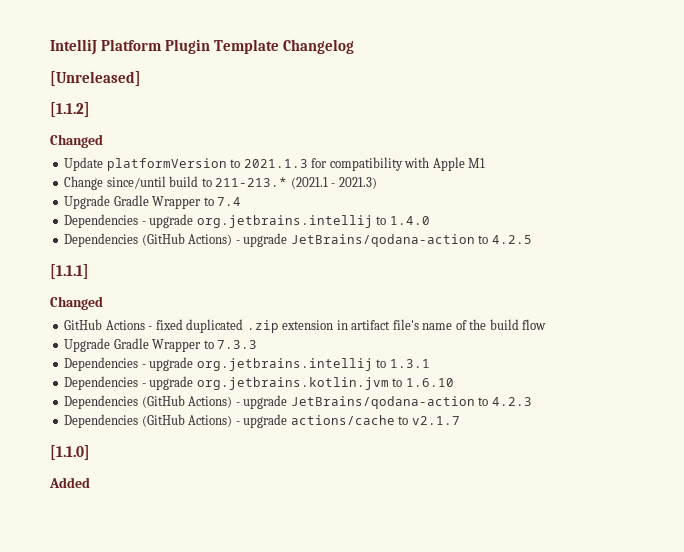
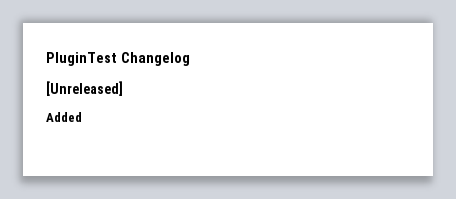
- IntelliJ Platform Plugin Template Changelog
+ PluginTest Changelog
  [Unreleased]
- [1.1.2]
- Changed
- Update platformVersion to 2021.1.3 for compatibility with Apple M1
- Change since/until build to 211-213.* (2021.1 - 2021.3)
- Upgrade Gradle Wrapper to 7.4
- Dependencies - upgrade org.jetbrains.intellij to 1.4.0
- Dependencies (GitHub Actions) - upgrade JetBrains/qodana-action to 4.2.5
- [1.1.1]
- Changed
- GitHub Actions - fixed duplicated .zip extension in artifact file's name of the build flow
- Upgrade Gradle Wrapper to 7.3.3
- Dependencies - upgrade org.jetbrains.intellij to 1.3.1
- Dependencies - upgrade org.jetbrains.kotlin.jvm to 1.6.10
- Dependencies (GitHub Actions) - upgrade JetBrains/qodana-action to 4.2.3
- Dependencies (GitHub Actions) - upgrade actions/cache to v2.1.7
- [1.1.0]

